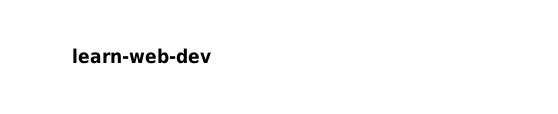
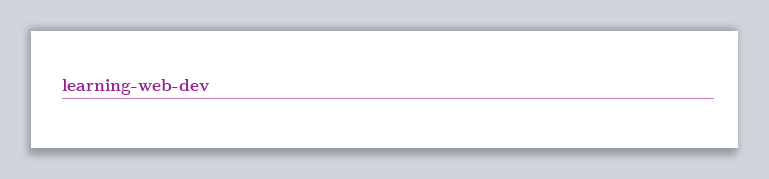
- learn-web-dev
+ learning-web-dev

